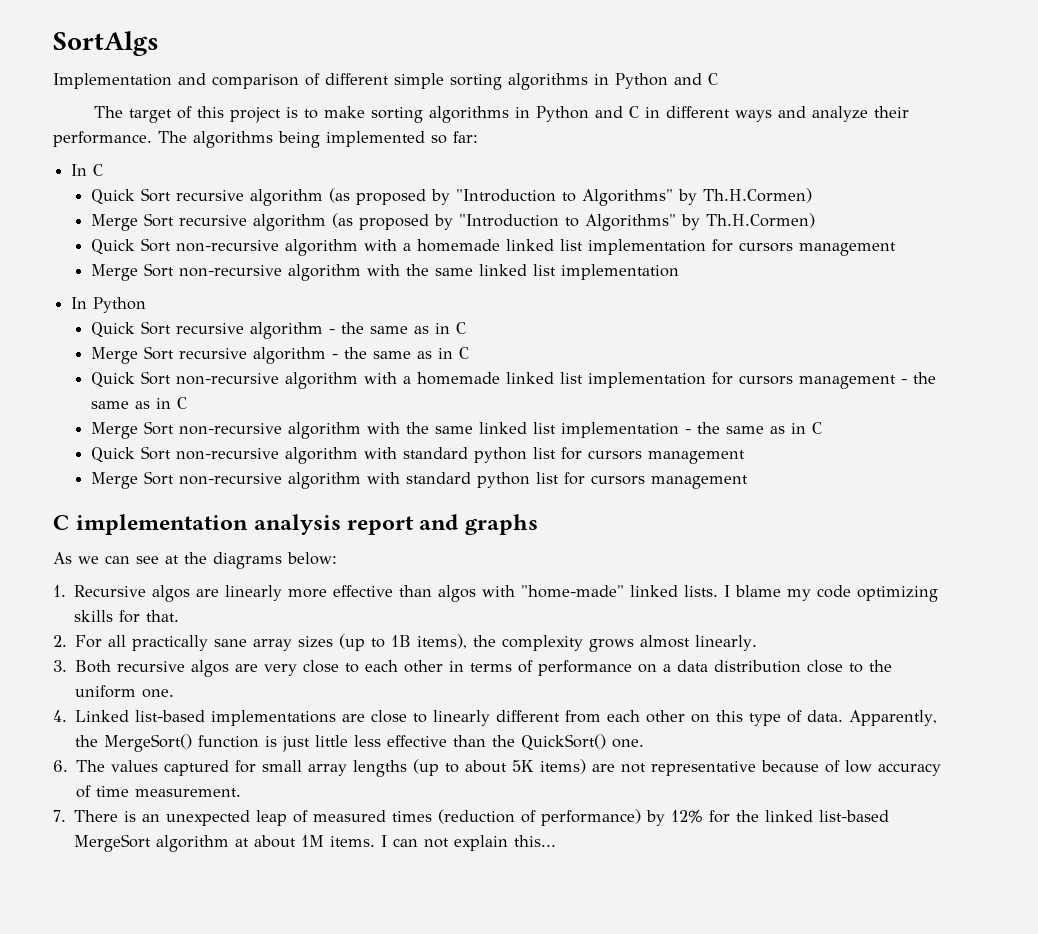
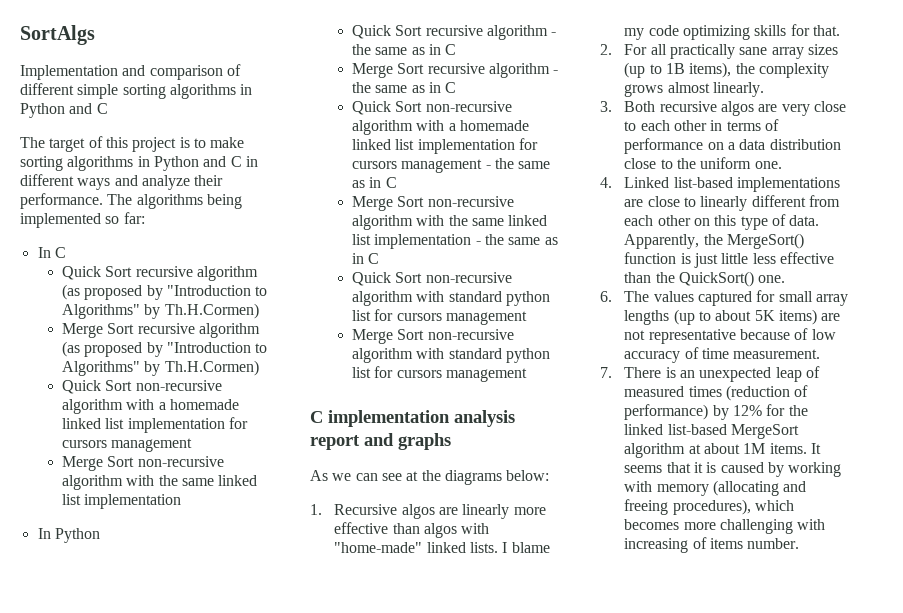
- I can not explain this...
+ It seems that it is caused by working with memory (allocating and freeing procedures), which becomes more challenging with increasing of items number.

